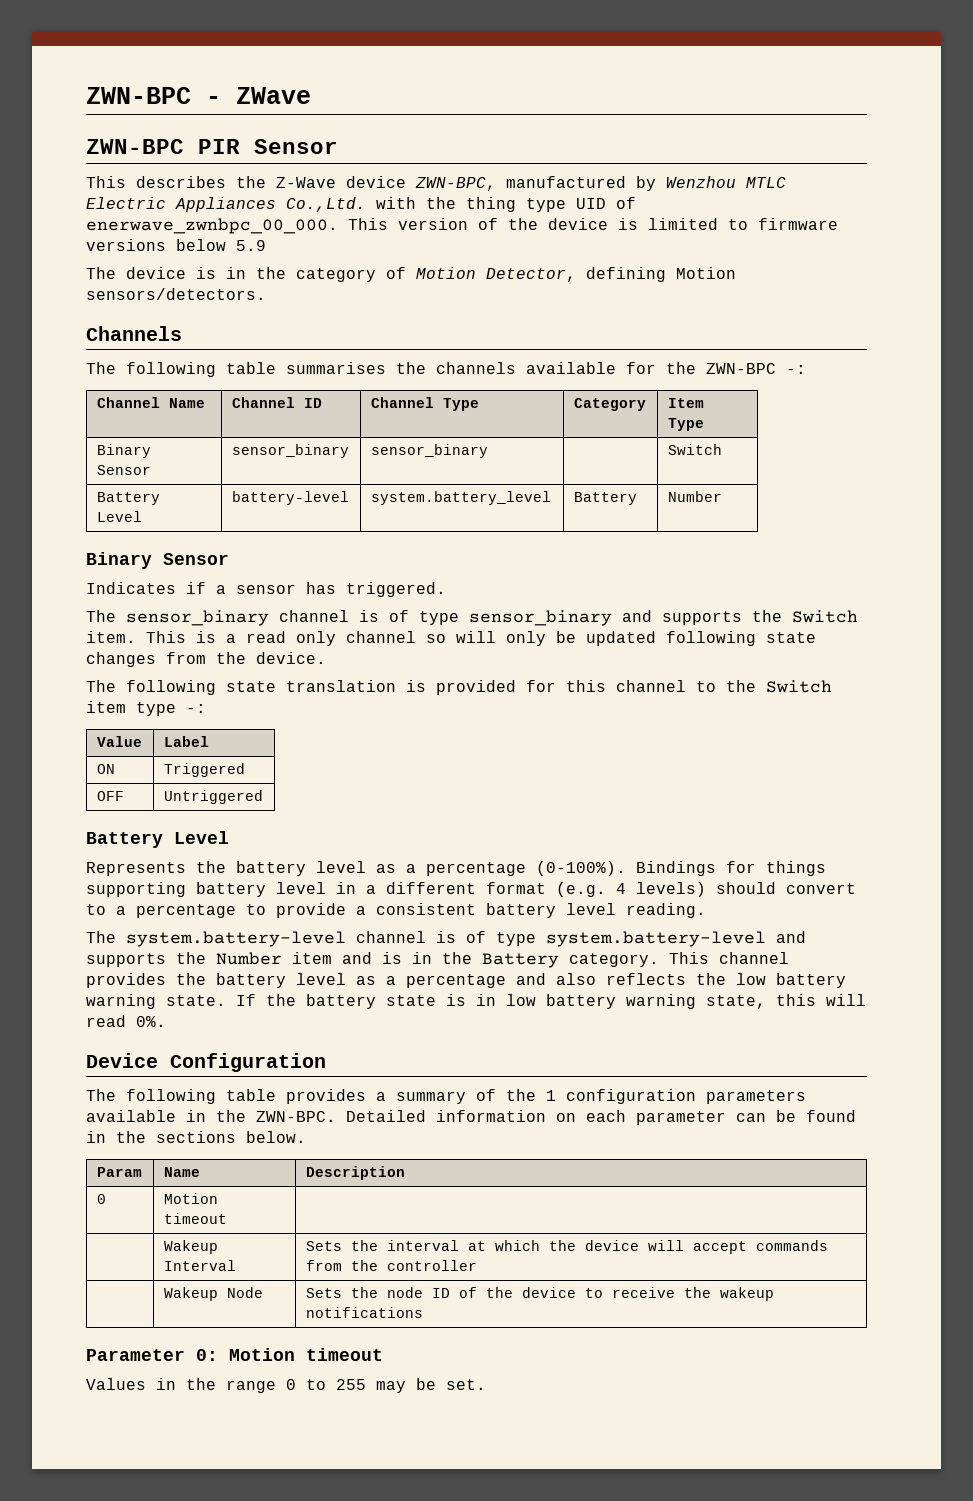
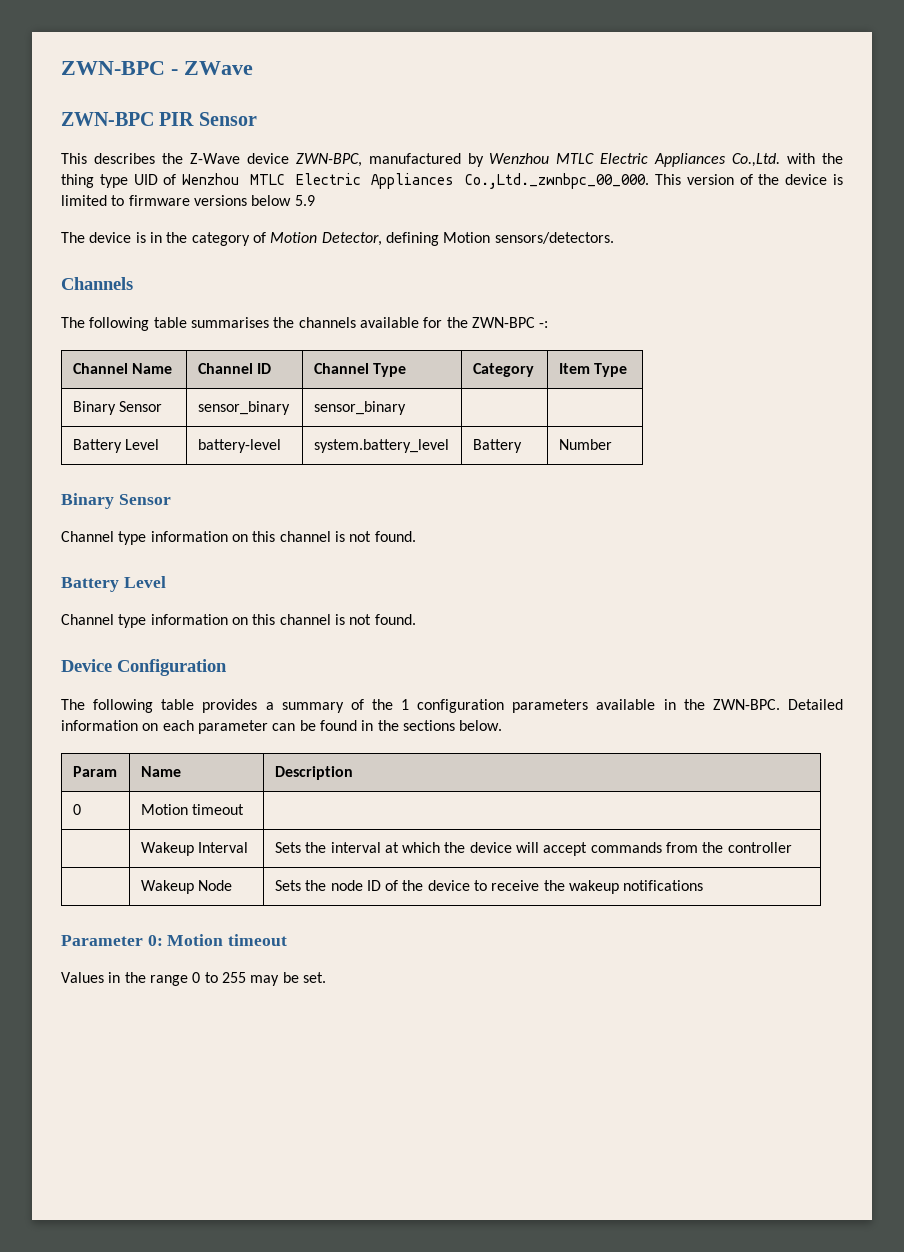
- This describes the Z-Wave device ZWN-BPC, manufactured by Wenzhou MTLC Electric Appliances Co.,Ltd. with the thing type UID of enerwave_zwnbpc_00_000. This version of the device is limited to firmware versions below 5.9
+ This describes the Z-Wave device ZWN-BPC, manufactured by Wenzhou MTLC Electric Appliances Co.,Ltd. with the thing type UID of Wenzhou MTLC Electric Appliances Co.,Ltd._zwnbpc_00_000. This version of the device is limited to firmware versions below 5.9
- Binary Sensor | sensor_binary | sensor_binary | | Switch
+ Binary Sensor | sensor_binary | sensor_binary | |
  Battery Level | battery-level | system.battery_level | Battery | Number
  Binary Sensor
- Indicates if a sensor has triggered.
- The sensor_binary channel is of type sensor_binary and supports the Switch item. This is a read only channel so will only be updated following state changes from the device.
- The following state translation is provided for this channel to the Switch item type -:
- Value | Label
- ON | Triggered
- OFF | Untriggered
+ Channel type information on this channel is not found.
  Battery Level
- Represents the battery level as a percentage (0-100%). Bindings for things supporting battery level in a different format (e.g. 4 levels) should convert to a percentage to provide a consistent battery level reading.
- The system.battery-level channel is of type system.battery-level and supports the Number item and is in the Battery category. This channel provides the battery level as a percentage and also reflects the low battery warning state. If the battery state is in low battery warning state, this will read 0%.
+ Channel type information on this channel is not found.

